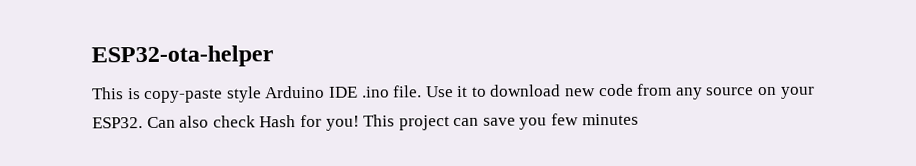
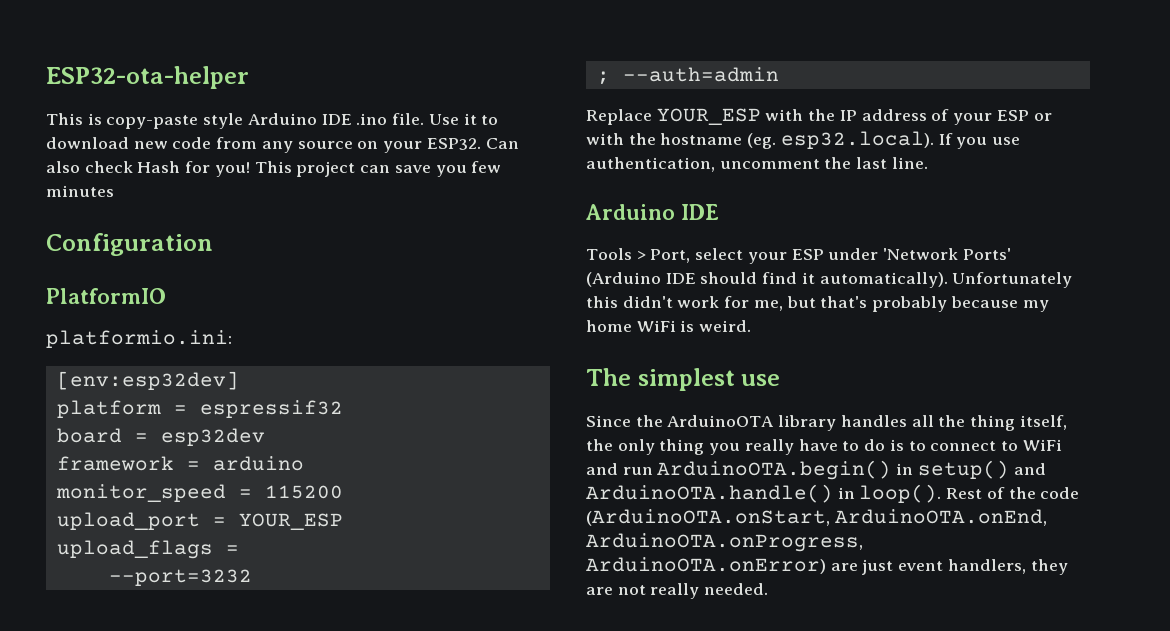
+ Configuration
+ PlatformIO
+ platformio.ini:
+ [env:esp32dev]
+ platform = espressif32
+ board = esp32dev
+ framework = arduino
+ monitor_speed = 115200
+ upload_port = YOUR_ESP
+ upload_flags =
+ --port=3232
+ ; --auth=admin
+ Replace YOUR_ESP with the IP address of your ESP or with the hostname (eg. esp32.local). If you use authentication, uncomment the last line.
+ Arduino IDE
+ Tools > Port, select your ESP under 'Network Ports' (Arduino IDE should find it automatically). Unfortunately this didn't work for me, but that's probably because my home WiFi is weird.
+ The simplest use
+ Since the ArduinoOTA library handles all the thing itself, the only thing you really have to do is to connect to WiFi and run ArduinoOTA.begin() in setup() and ArduinoOTA.handle() in loop(). Rest of the code (ArduinoOTA.onStart, ArduinoOTA.onEnd, ArduinoOTA.onProgress, ArduinoOTA.onError) are just event handlers, they are not really needed.

